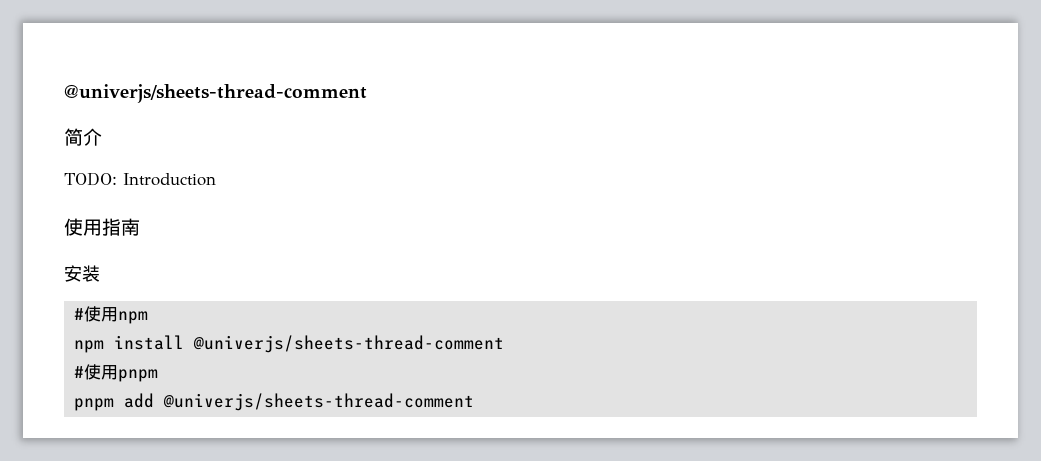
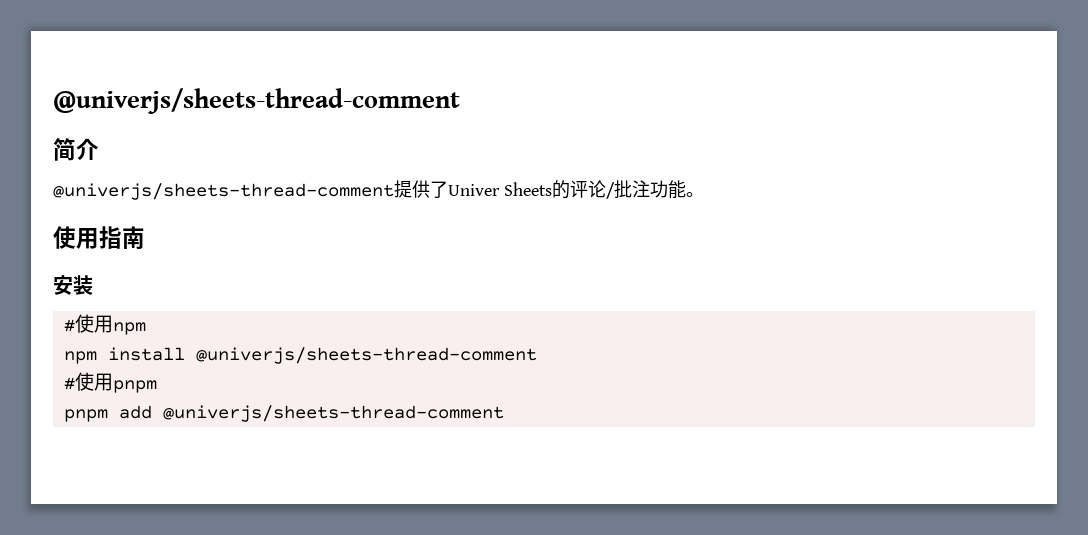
- TODO: Introduction
+ @univerjs/sheets-thread-comment提供了Univer Sheets的评论/批注功能。

